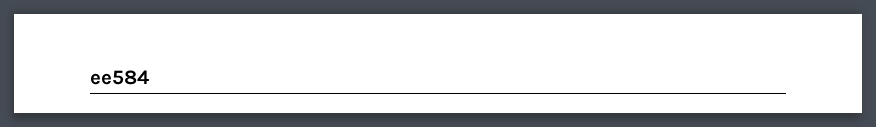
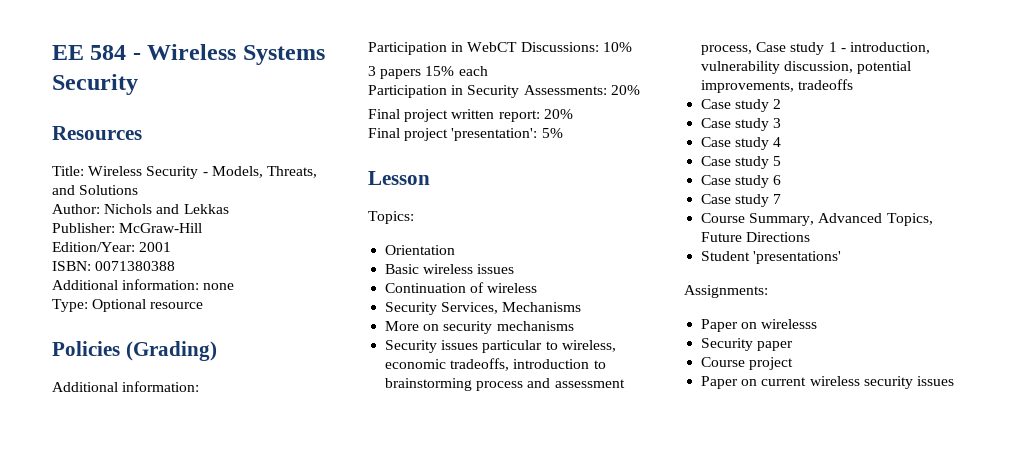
- ee584
+ EE 584 - Wireless Systems Security
+ Resources
+ Title: Wireless Security - Models, Threats, and Solutions
+ Author: Nichols and Lekkas
+ Publisher: McGraw-Hill
+ Edition/Year: 2001
+ ISBN: 0071380388
+ Additional information: none
+ Type: Optional resource
+ Policies (Grading)
+ Additional information:
+ Participation in WebCT Discussions: 10%
+ 3 papers 15% each
+ Participation in Security Assessments: 20%
+ Final project written report: 20%
+ Final project 'presentation': 5%
+ Lesson
+ Topics:
+ Orientation
+ Basic wireless issues
+ Continuation of wireless
+ Security Services, Mechanisms
+ More on security mechanisms
+ Security issues particular to wireless, economic tradeoffs, introduction to brainstorming process and assessment process, Case study 1 - introduction, vulnerability discussion, potential improvements, tradeoffs
+ Case study 2
+ Case study 3
+ Case study 4
+ Case study 5
+ Case study 6
+ Case study 7
+ Course Summary, Advanced Topics, Future Directions
+ Student 'presentations'
+ Assignments:
+ Paper on wirelesss
+ Security paper
+ Course project
+ Paper on current wireless security issues

